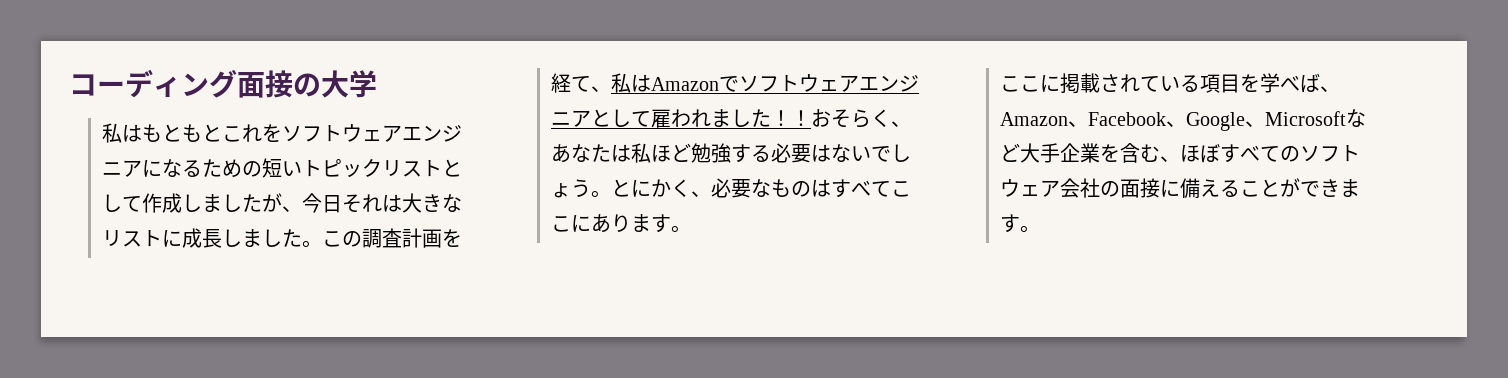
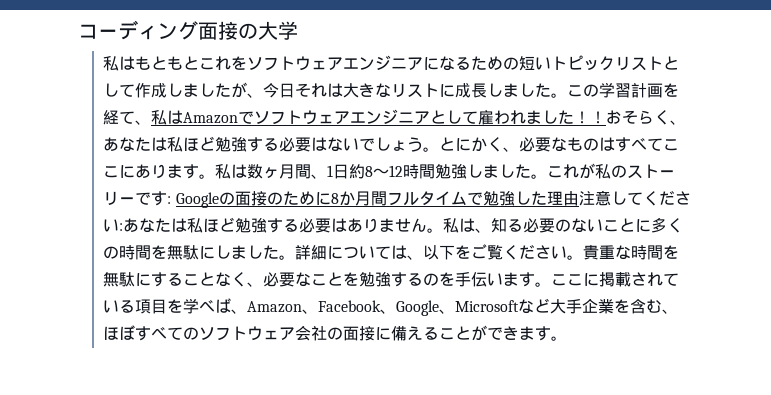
- この調査計画を経て、私はAmazonでソフトウェアエンジニアとして雇われました！
+ この学習計画を経て、私はAmazonでソフトウェアエンジニアとして雇われました！
- とにかく、必要なものはすべてここにあります。
- ここに掲載されている項目を学べば、Amazon、Facebook、Google、Microsoftなど大手企業を含む、ほぼすべてのソフトウェア会社の面接に備えることができます。
+ とにかく、必要なものはすべてここにあります。私は数ヶ月間、1日約8〜12時間勉強しました。これが私のストーリーです: Googleの面接のために8か月間フルタイムで勉強した理由注意してください:あなたは私ほど勉強する必要はありません。私は、知る必要のないことに多くの時間を無駄にしました。詳細については、以下をご覧ください。貴重な時間を無駄にすることなく、必要なことを勉強するのを手伝います。ここに掲載されている項目を学べば、Amazon、Facebook、Google、Microsoftなど大手企業を含む、ほぼすべてのソフトウェア会社の面接に備えることができます。

